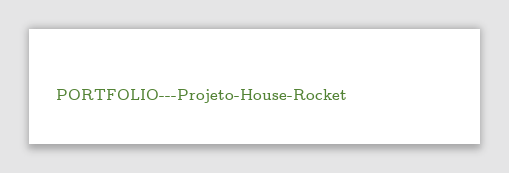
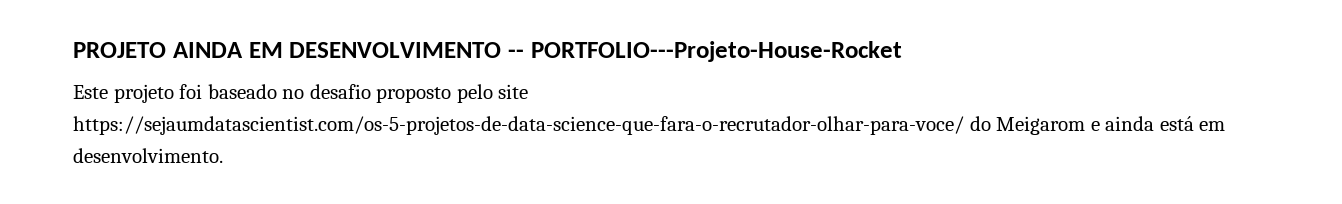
- PORTFOLIO---Projeto-House-Rocket
+ PROJETO AINDA EM DESENVOLVIMENTO -- PORTFOLIO---Projeto-House-Rocket
+ Este projeto foi baseado no desafio proposto pelo site https://sejaumdatascientist.com/os-5-projetos-de-data-science-que-fara-o-recrutador-olhar-para-voce/ do Meigarom e ainda está em desenvolvimento.

